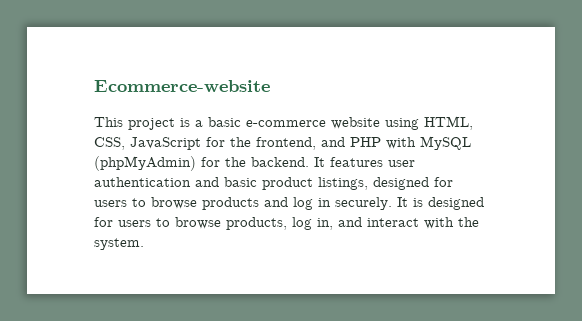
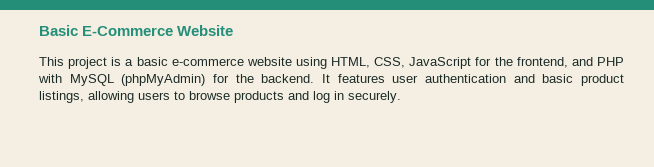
- Ecommerce-website
+ Basic E-Commerce Website
- It features user authentication and basic product listings, designed for users to browse products and log in securely. It is designed for users to browse products, log in, and interact with the system.
+ It features user authentication and basic product listings, allowing users to browse products and log in securely.

